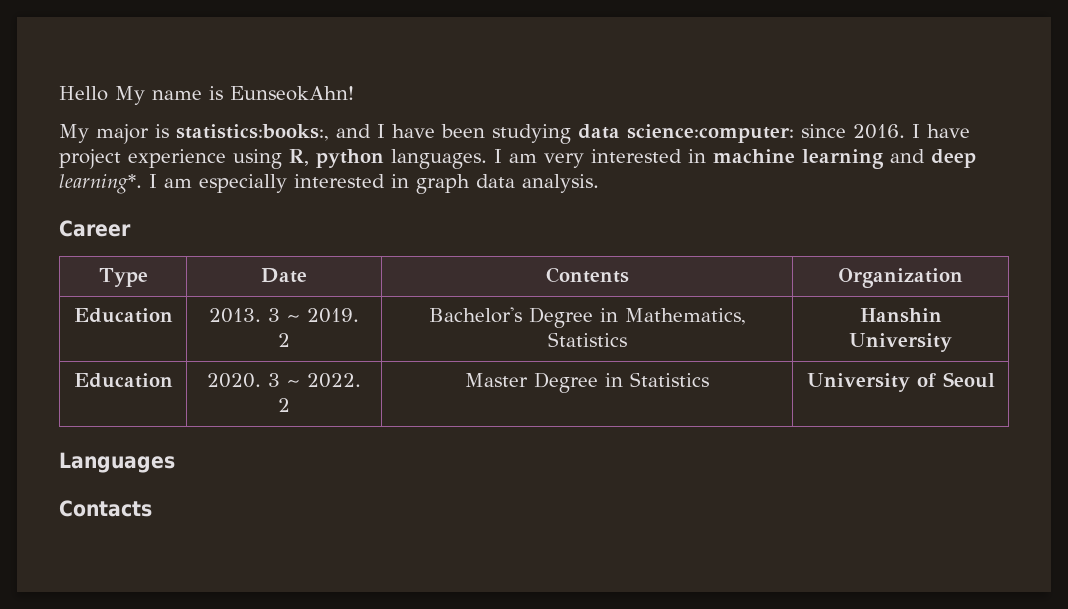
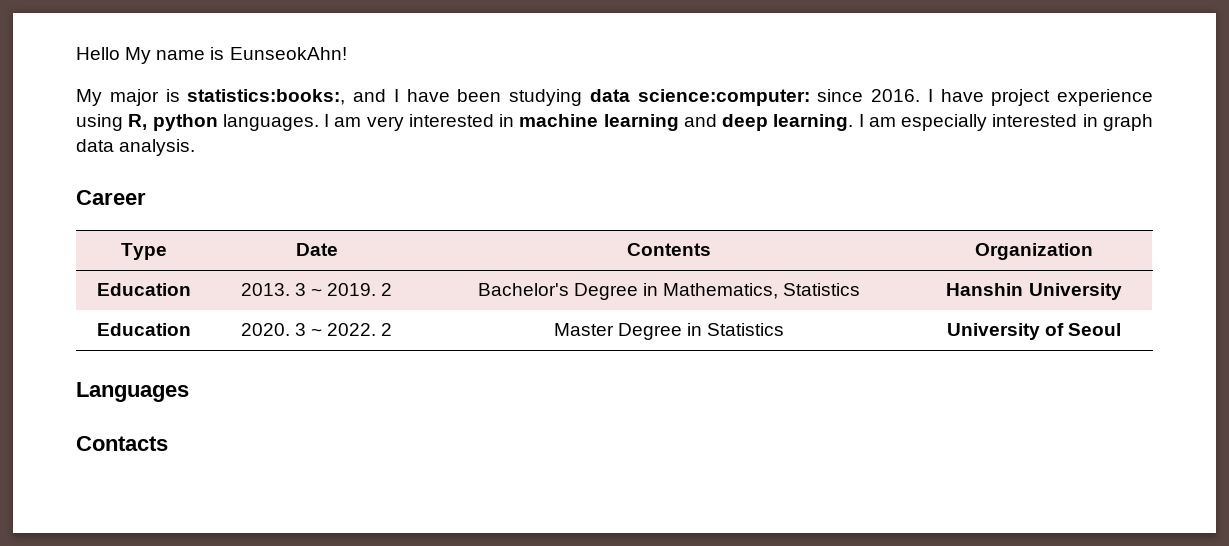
- I am very interested in machine learning and deep learning*.
+ I am very interested in machine learning and deep learning.

